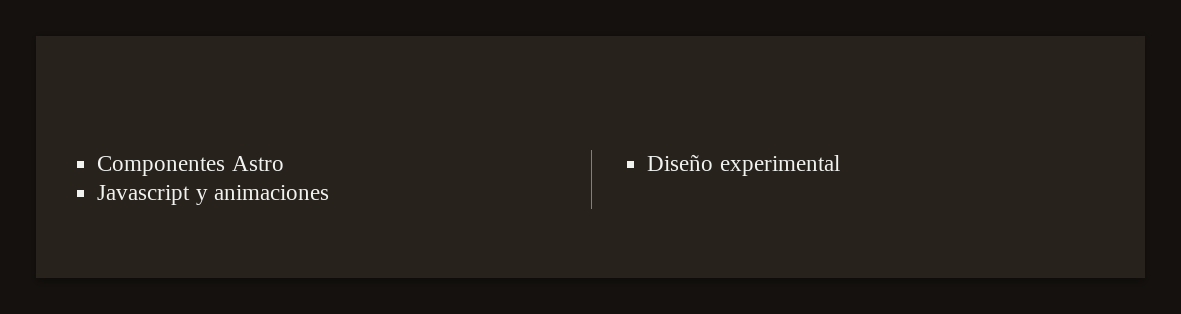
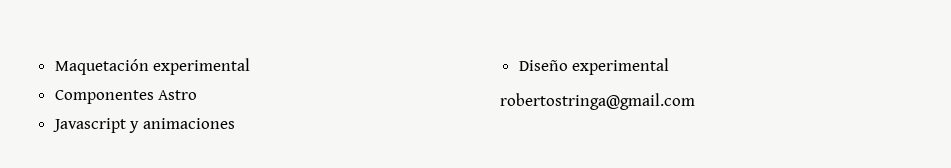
+ Maquetación experimental
+ robertostringa@gmail.com

